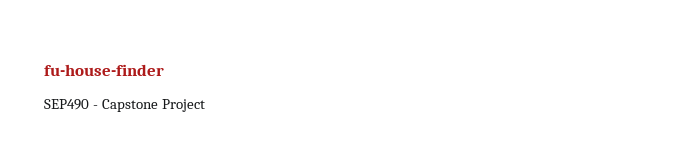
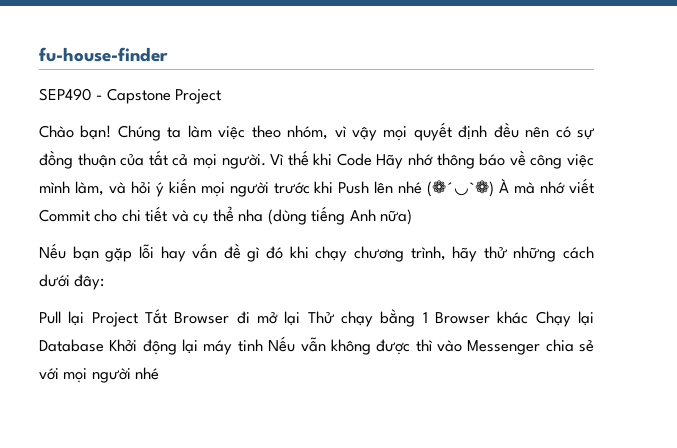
+ Chào bạn! Chúng ta làm việc theo nhóm, vì vậy mọi quyết định đều nên có sự đồng thuận của tất cả mọi người. Vì thế khi Code Hãy nhớ thông báo về công việc mình làm, và hỏi ý kiến mọi người trước khi Push lên nhé (❁´◡`❁) À mà nhớ viết Commit cho chi tiết và cụ thể nha (dùng tiếng Anh nữa)
+ Nếu bạn gặp lỗi hay vấn đề gì đó khi chạy chương trình, hãy thử những cách dưới đây:
+ Pull lại Project Tắt Browser đi mở lại Thử chạy bằng 1 Browser khác Chạy lại Database Khởi động lại máy tinh Nếu vẫn không được thì vào Messenger chia sẻ với mọi người nhé

